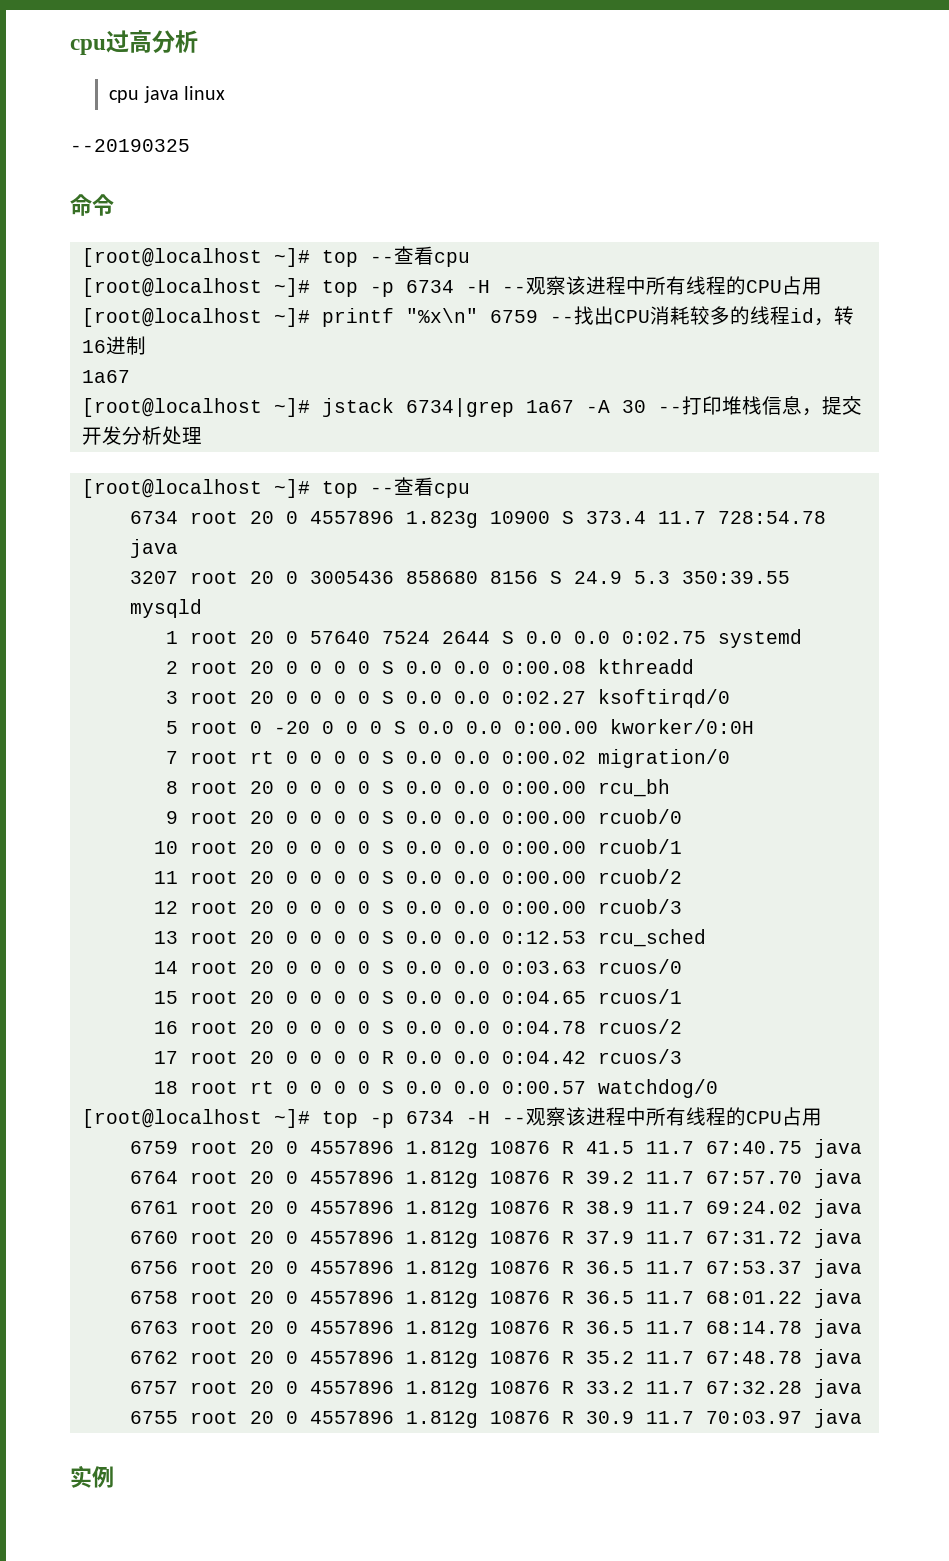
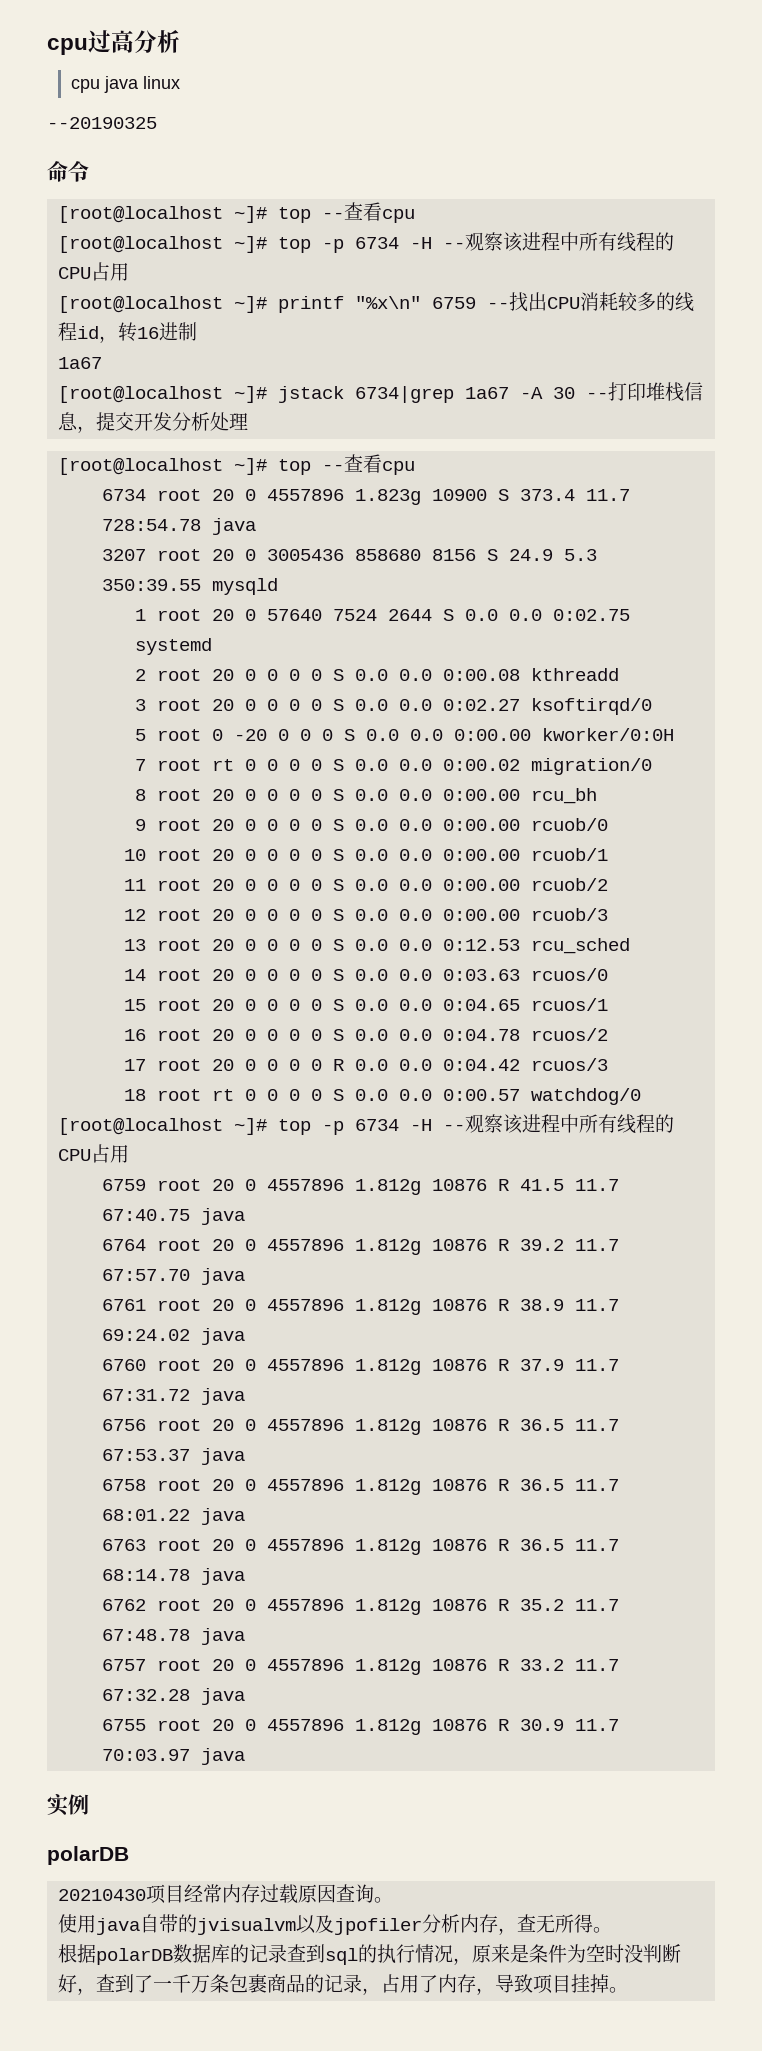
  实例
+ polarDB
+ 20210430项目经常内存过载原因查询。
+ 使用java自带的jvisualvm以及jpofiler分析内存，查无所得。
+ 根据polarDB数据库的记录查到sql的执行情况，原来是条件为空时没判断好，查到了一千万条包裹商品的记录，占用了内存，导致项目挂掉。

